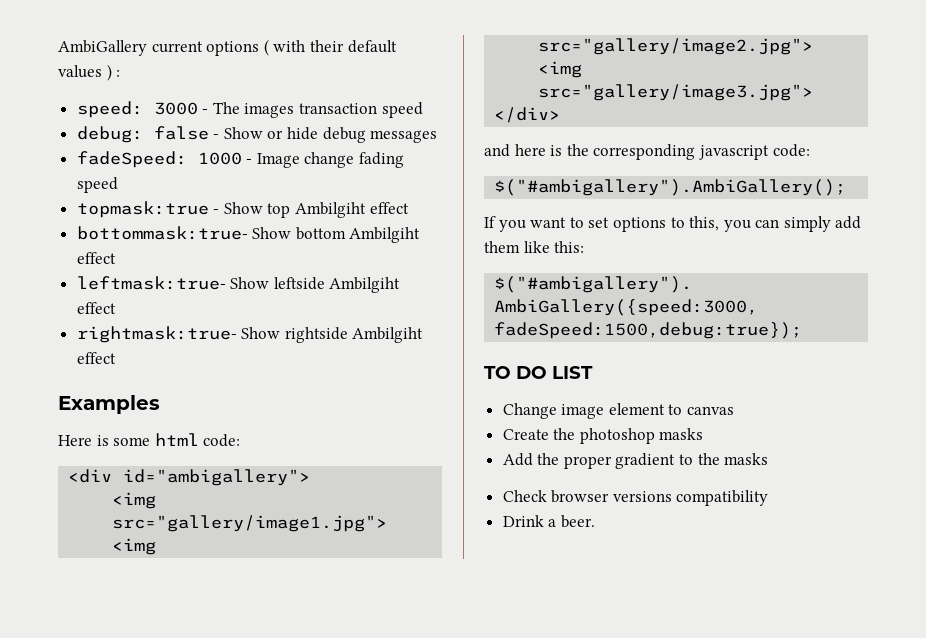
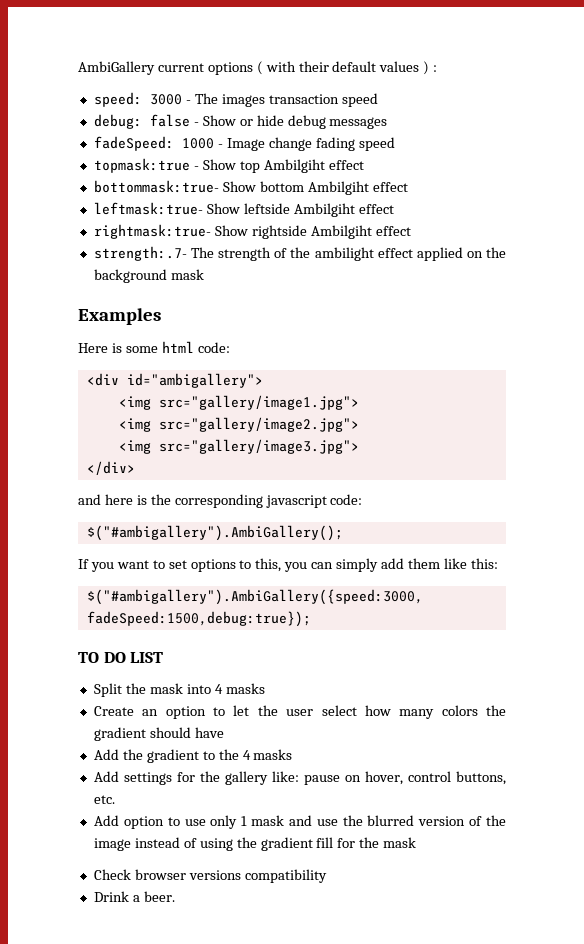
+ strength:.7- The strength of the ambilight effect applied on the background mask
- Change image element to canvas
- Create the photoshop masks
- Add the proper gradient to the masks
+ Split the mask into 4 masks
+ Create an option to let the user select how many colors the gradient should have
+ Add the gradient to the 4 masks
+ Add settings for the gallery like: pause on hover, control buttons, etc.
+ Add option to use only 1 mask and use the blurred version of the image instead of using the gradient fill for the mask

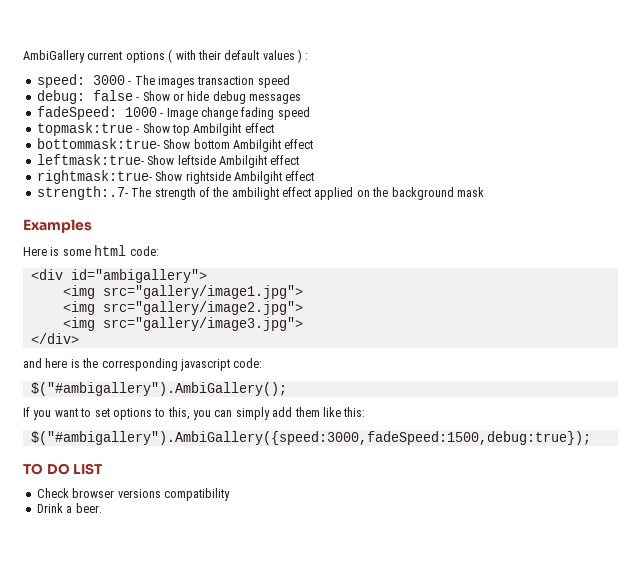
- Split the mask into 4 masks
- Create an option to let the user select how many colors the gradient should have
- Add the gradient to the 4 masks
- Add settings for the gallery like: pause on hover, control buttons, etc.
- Add option to use only 1 mask and use the blurred version of the image instead of using the gradient fill for the mask

